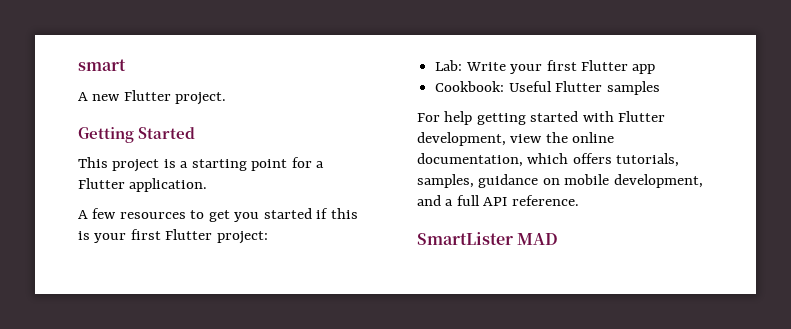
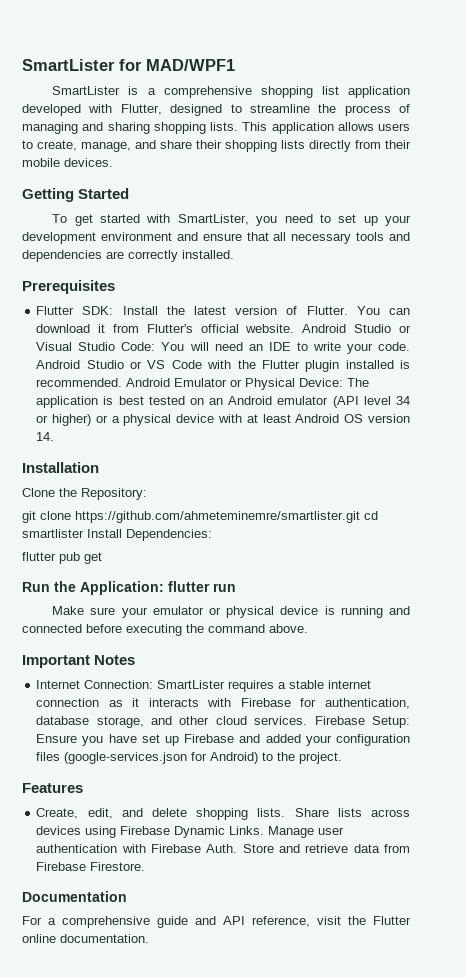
- smart
- A new Flutter project.
+ SmartLister for MAD/WPF1
+ SmartLister is a comprehensive shopping list application developed with Flutter, designed to streamline the process of managing and sharing shopping lists. This application allows users to create, manage, and share their shopping lists directly from their mobile devices.
  Getting Started
- This project is a starting point for a Flutter application.
- A few resources to get you started if this is your first Flutter project:
- Lab: Write your first Flutter app
- Cookbook: Useful Flutter samples
- For help getting started with Flutter development, view the online documentation, which offers tutorials, samples, guidance on mobile development, and a full API reference.
- SmartLister MAD
+ To get started with SmartLister, you need to set up your development environment and ensure that all necessary tools and dependencies are correctly installed.
+ Prerequisites
+ Flutter SDK: Install the latest version of Flutter. You can download it from Flutter's official website. Android Studio or Visual Studio Code: You will need an IDE to write your code. Android Studio or VS Code with the Flutter plugin installed is recommended. Android Emulator or Physical Device: The application is best tested on an Android emulator (API level 34 or higher) or a physical device with at least Android OS version 14.
+ Installation
+ Clone the Repository:
+ git clone https://github.com/ahmeteminemre/smartlister.git cd smartlister Install Dependencies:
+ flutter pub get
+ Run the Application: flutter run
+ Make sure your emulator or physical device is running and connected before executing the command above.
+ Important Notes
+ Internet Connection: SmartLister requires a stable internet connection as it interacts with Firebase for authentication, database storage, and other cloud services. Firebase Setup: Ensure you have set up Firebase and added your configuration files (google-services.json for Android) to the project.
+ Features
+ Create, edit, and delete shopping lists. Share lists across devices using Firebase Dynamic Links. Manage user authentication with Firebase Auth. Store and retrieve data from Firebase Firestore.
+ Documentation
+ For a comprehensive guide and API reference, visit the Flutter online documentation.

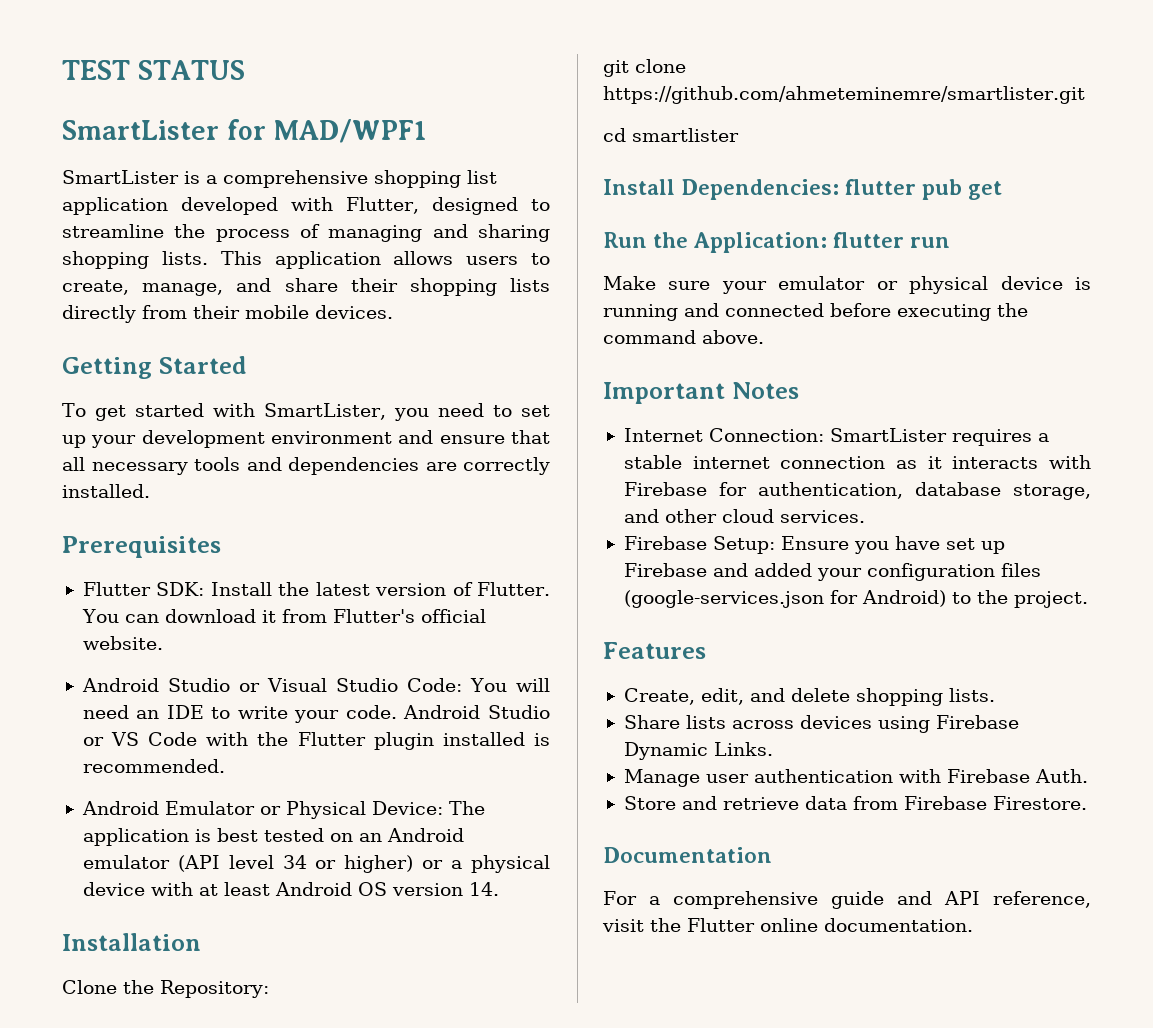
+ TEST STATUS
- You can download it from Flutter's official website. Android Studio or Visual Studio Code: You will need an IDE to write your code.
+ You can download it from Flutter's official website.
+ Android Studio or Visual Studio Code: You will need an IDE to write your code.
- Android Studio or VS Code with the Flutter plugin installed is recommended. Android Emulator or Physical Device: The application is best tested on an Android emulator (API level 34 or higher) or a physical device with at least Android OS version 14.
+ Android Studio or VS Code with the Flutter plugin installed is recommended.
+ Android Emulator or Physical Device: The application is best tested on an Android emulator (API level 34 or higher) or a physical device with at least Android OS version 14.
- git clone https://github.com/ahmeteminemre/smartlister.git cd smartlister Install Dependencies:
- flutter pub get
+ git clone https://github.com/ahmeteminemre/smartlister.git
+ cd smartlister
+ Install Dependencies: flutter pub get
- Internet Connection: SmartLister requires a stable internet connection as it interacts with Firebase for authentication, database storage, and other cloud services. Firebase Setup: Ensure you have set up Firebase and added your configuration files (google-services.json for Android) to the project.
+ Internet Connection: SmartLister requires a stable internet connection as it interacts with Firebase for authentication, database storage, and other cloud services.
+ Firebase Setup: Ensure you have set up Firebase and added your configuration files (google-services.json for Android) to the project.
- Create, edit, and delete shopping lists. Share lists across devices using Firebase Dynamic Links. Manage user authentication with Firebase Auth. Store and retrieve data from Firebase Firestore.
+ Create, edit, and delete shopping lists.
+ Share lists across devices using Firebase Dynamic Links.
+ Manage user authentication with Firebase Auth.
+ Store and retrieve data from Firebase Firestore.

